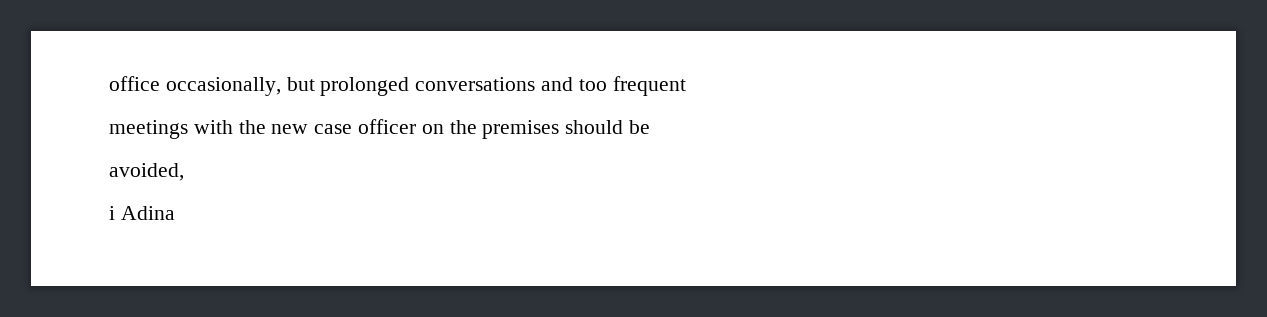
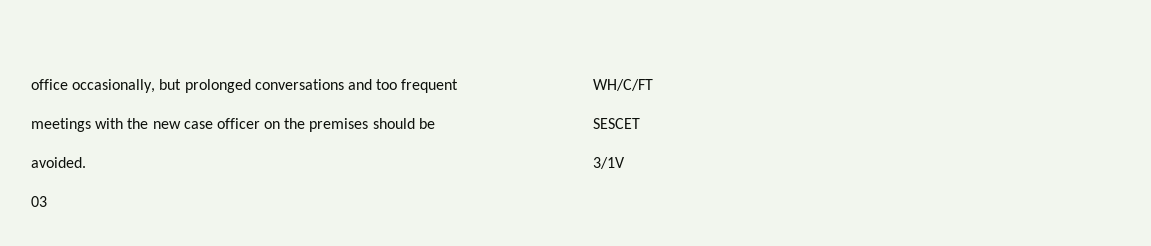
- avoided,
- i Adina
+ avoided.
+ 03
+ WH/C/FT
+ SESCET
+ 3/1V

